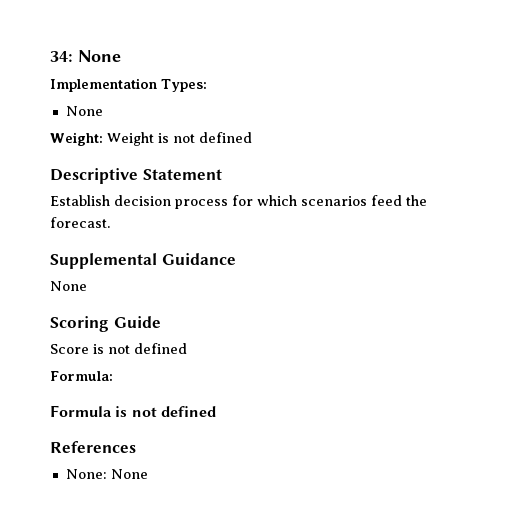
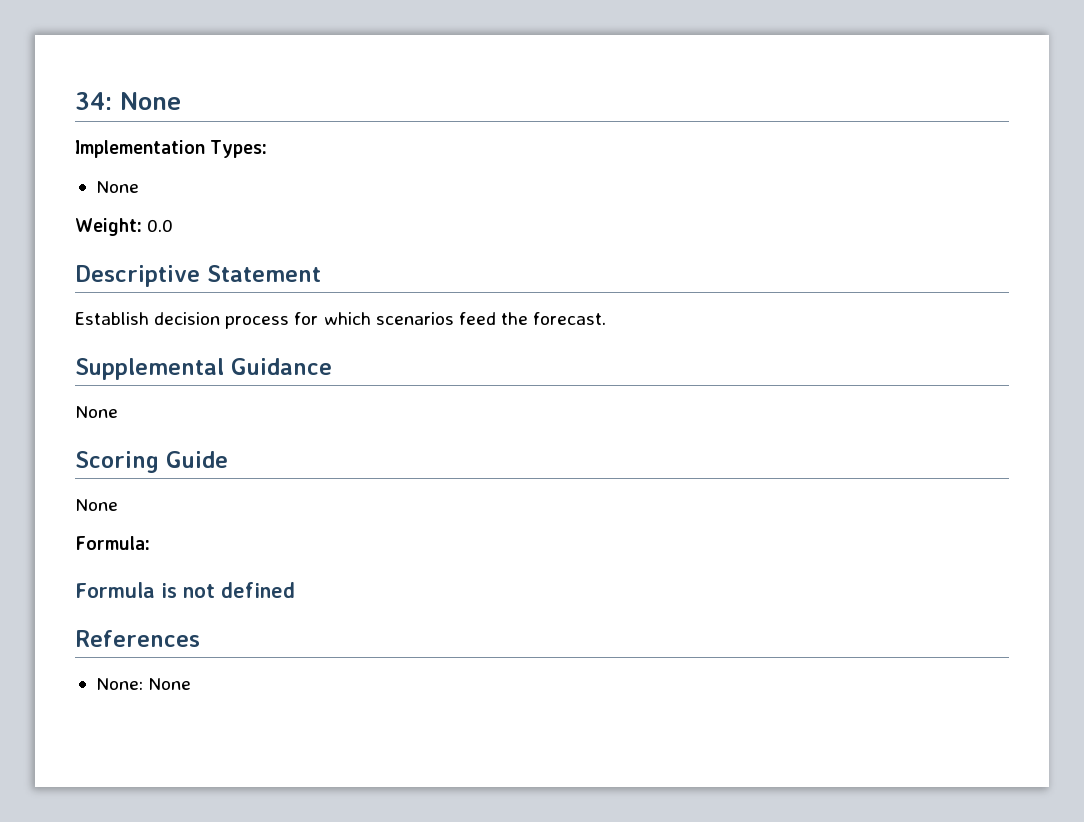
- Weight: Weight is not defined
+ Weight: 0.0
  Scoring Guide
- Score is not defined
+ None

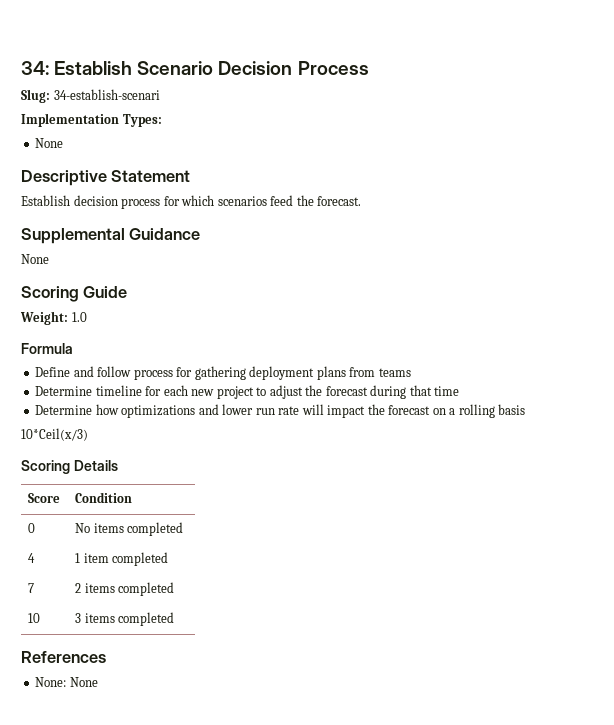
- 34: None
+ 34: Establish Scenario Decision Process
+ Slug: 34-establish-scenari
- Weight: 0.0
  Scoring Guide
- None
- Formula:
+ Weight: 1.0
- Formula is not defined
+ Formula
+ Define and follow process for gathering deployment plans from teams
+ Determine timeline for each new project to adjust the forecast during that time
+ Determine how optimizations and lower run rate will impact the forecast on a rolling basis
+ 10*Ceil(x/3)
+ Scoring Details
+ Score | Condition
+ 0 | No items completed
+ 4 | 1 item completed
+ 7 | 2 items completed
+ 10 | 3 items completed

